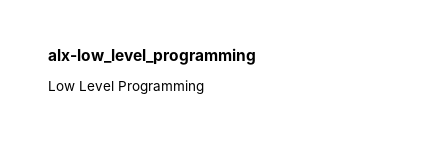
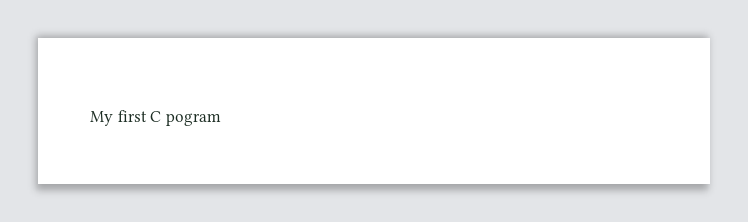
- alx-low_level_programming
- Low Level Programming
+ My first C pogram

